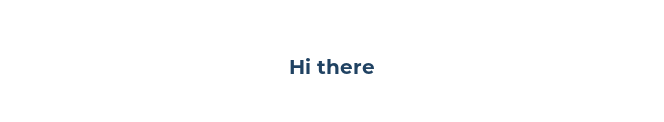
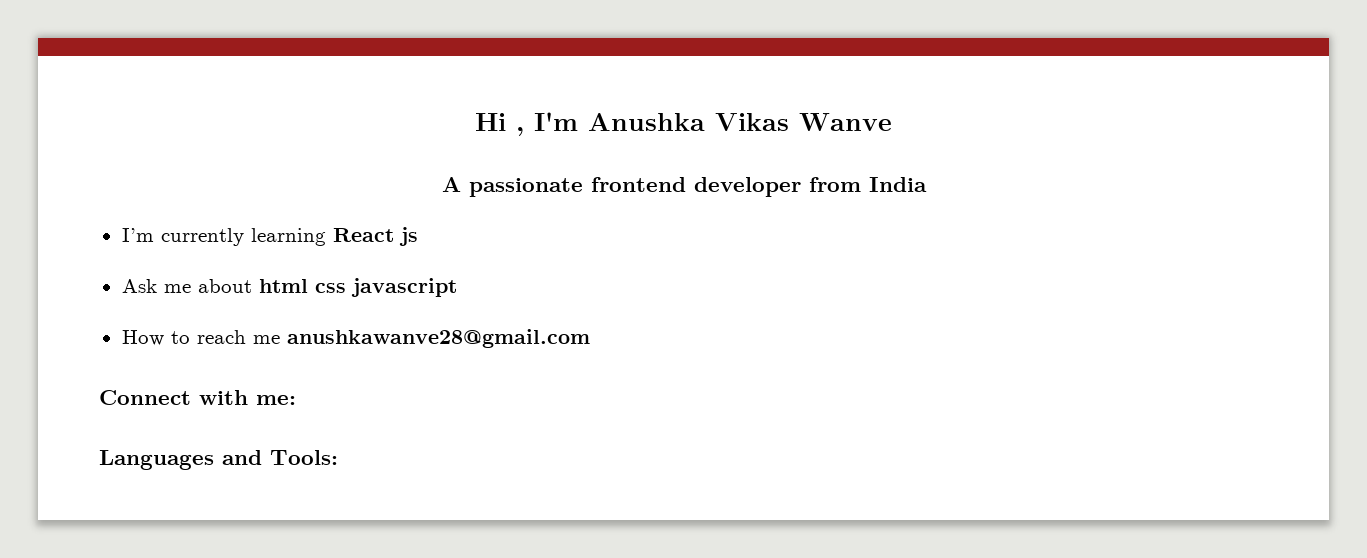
- Hi there
+ Hi , I'm Anushka Vikas Wanve
+ A passionate frontend developer from India
+ I’m currently learning React js
+ Ask me about html css javascript
+ How to reach me anushkawanve28@gmail.com
+ Connect with me:
+ Languages and Tools:

